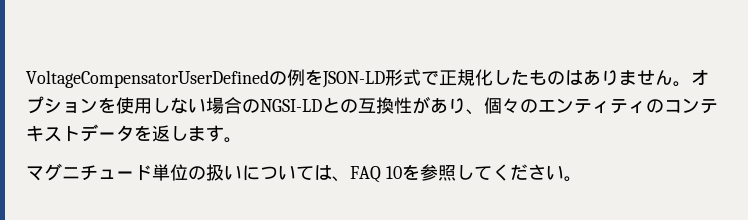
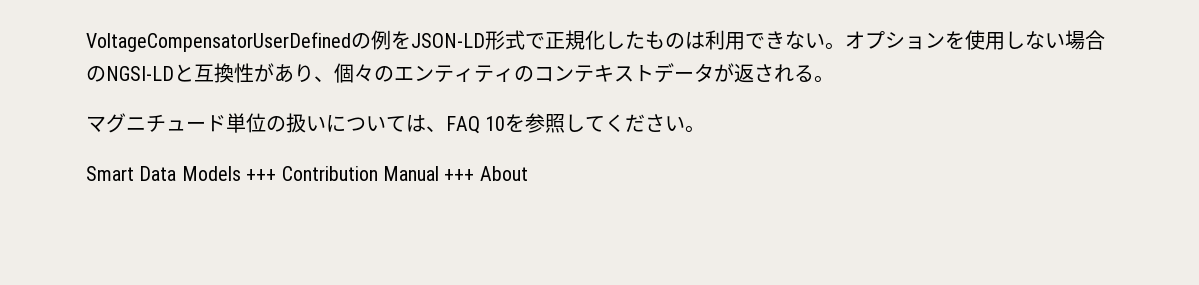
- VoltageCompensatorUserDefinedの例をJSON-LD形式で正規化したものはありません。
+ VoltageCompensatorUserDefinedの例をJSON-LD形式で正規化したものは利用できない。
- オプションを使用しない場合のNGSI-LDとの互換性があり、個々のエンティティのコンテキストデータを返します。
+ オプションを使用しない場合のNGSI-LDと互換性があり、個々のエンティティのコンテキストデータが返される。
+ Smart Data Models +++ Contribution Manual +++ About

